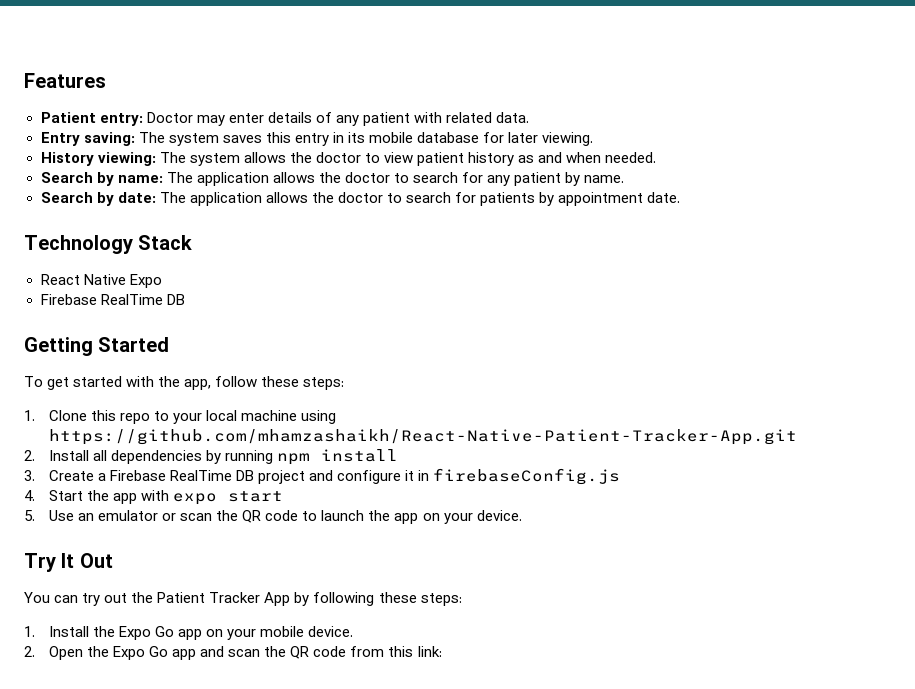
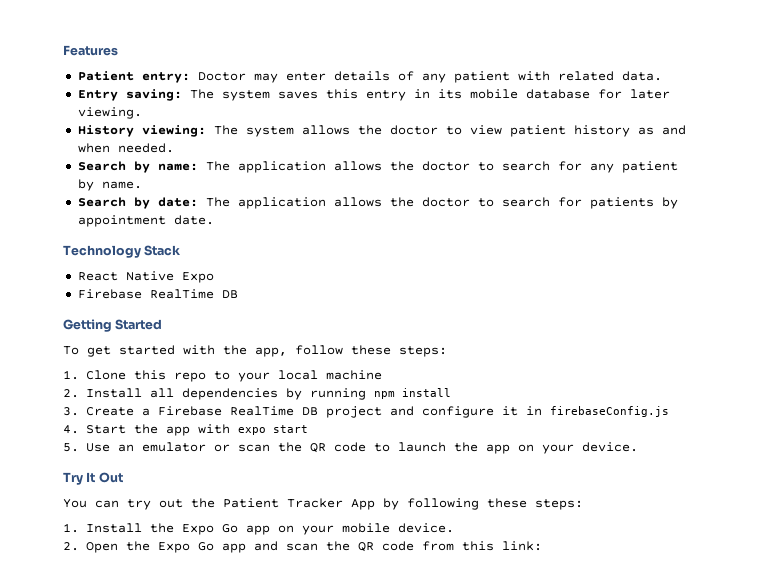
- 1. Clone this repo to your local machine using https://github.com/mhamzashaikh/React-Native-Patient-Tracker-App.git
+ 1. Clone this repo to your local machine

